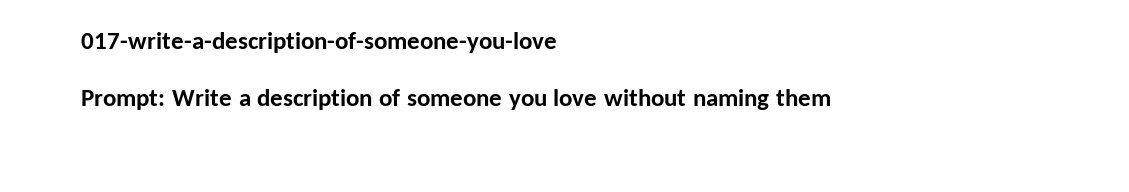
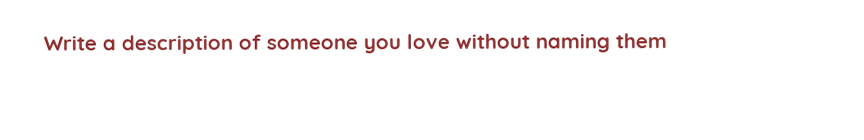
- 017-write-a-description-of-someone-you-love
- Prompt: Write a description of someone you love without naming them
+ Write a description of someone you love without naming them

